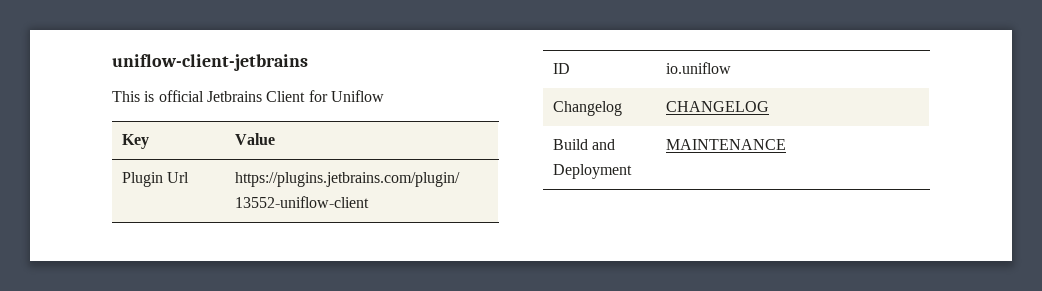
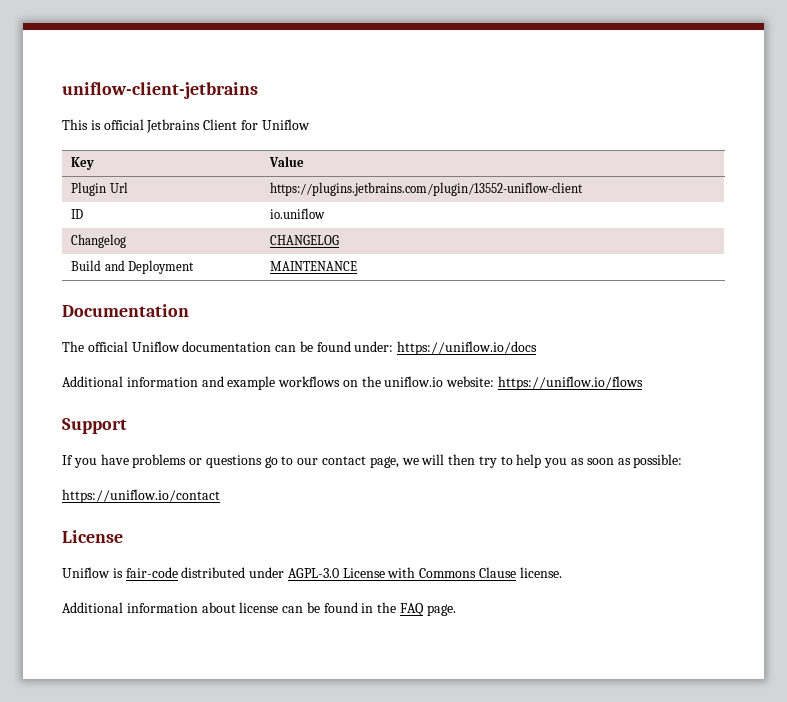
+ Documentation
+ The official Uniflow documentation can be found under: https://uniflow.io/docs
+ Additional information and example workflows on the uniflow.io website: https://uniflow.io/flows
+ Support
+ If you have problems or questions go to our contact page, we will then try to help you as soon as possible:
+ https://uniflow.io/contact
+ License
+ Uniflow is fair-code distributed under AGPL-3.0 License with Commons Clause license.
+ Additional information about license can be found in the FAQ page.

